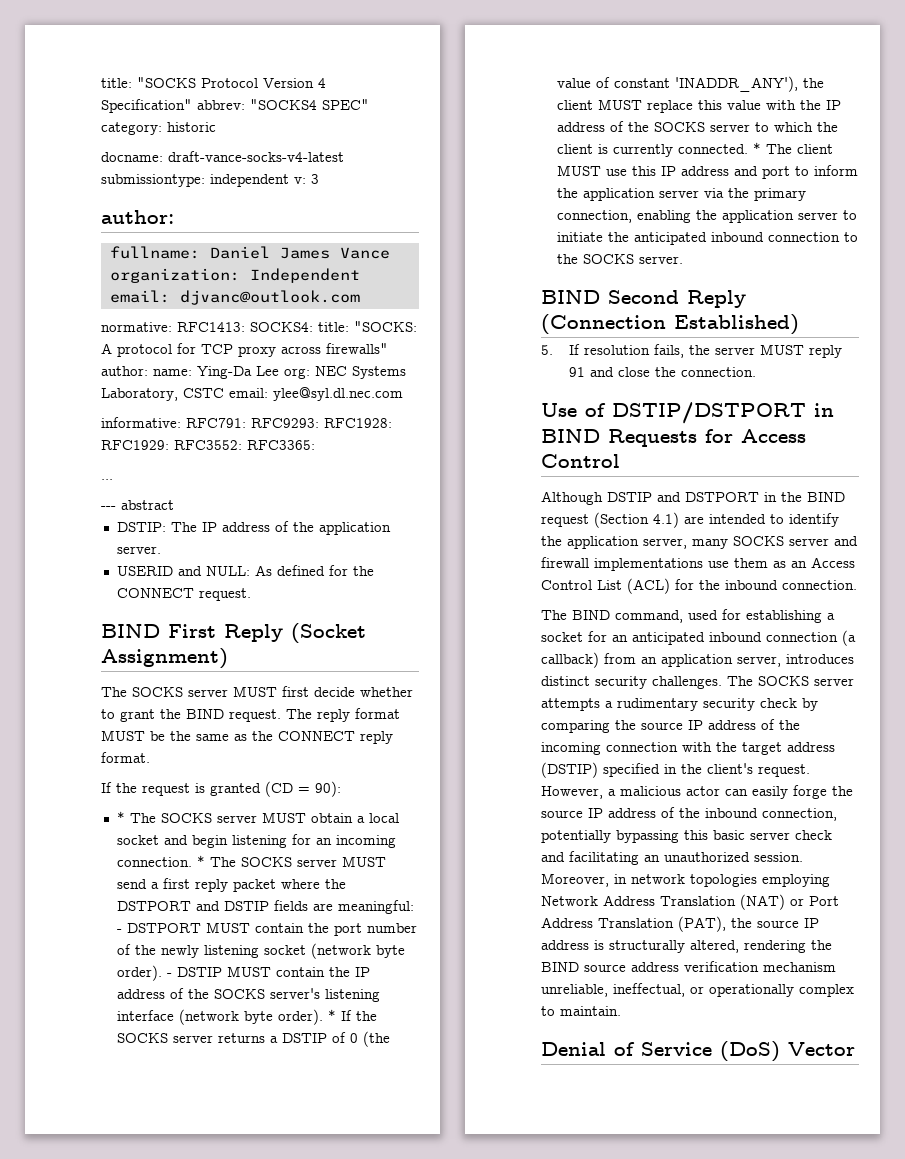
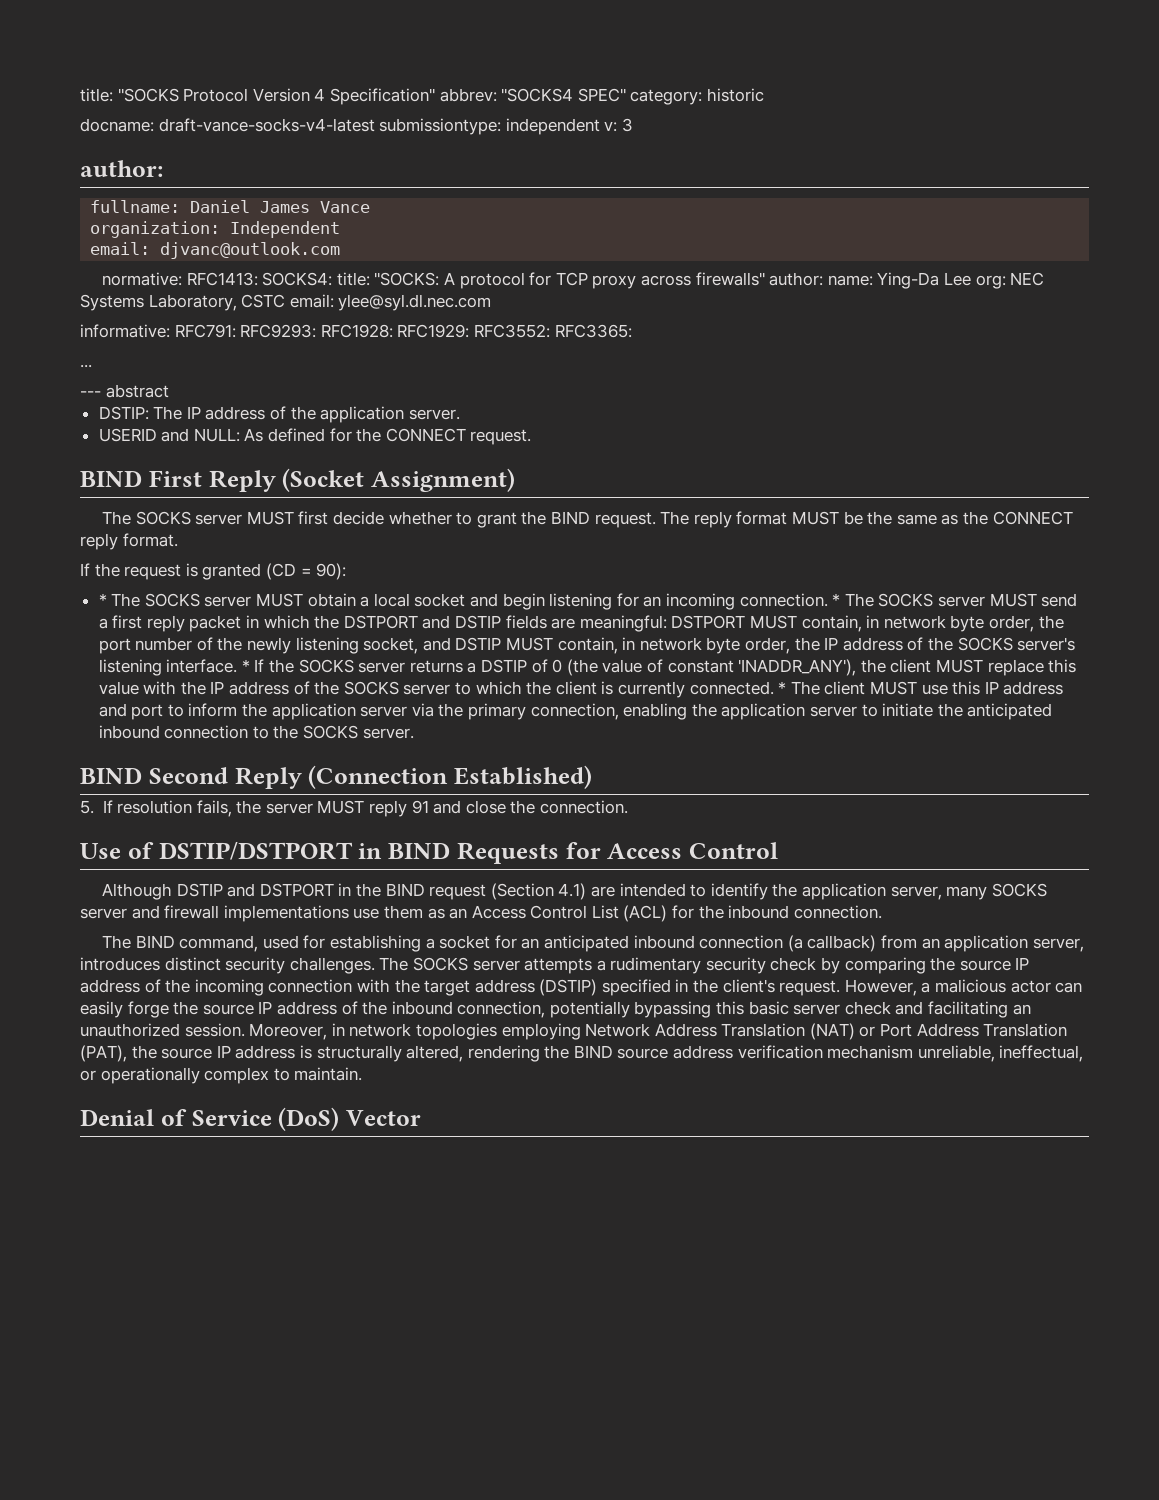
- * The SOCKS server MUST send a first reply packet where the DSTPORT and DSTIP fields are meaningful: - DSTPORT MUST contain the port number of the newly listening socket (network byte order). - DSTIP MUST contain the IP address of the SOCKS server's listening interface (network byte order).
+ * The SOCKS server MUST send a first reply packet in which the DSTPORT and DSTIP fields are meaningful: DSTPORT MUST contain, in network byte order, the port number of the newly listening socket, and DSTIP MUST contain, in network byte order, the IP address of the SOCKS server's listening interface.

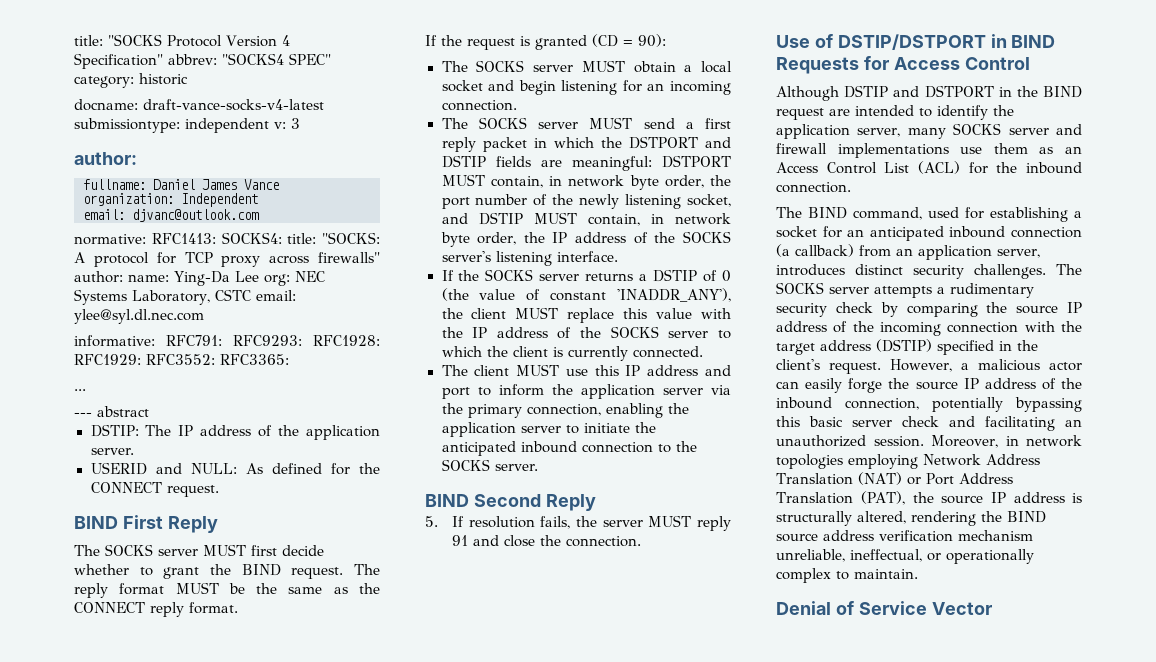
- BIND First Reply (Socket Assignment)
+ BIND First Reply
- * The SOCKS server MUST obtain a local socket and begin listening for an incoming connection. * The SOCKS server MUST send a first reply packet in which the DSTPORT and DSTIP fields are meaningful:
+ The SOCKS server MUST obtain a local socket and begin listening for an incoming connection.
+ The SOCKS server MUST send a first reply packet in which the DSTPORT and DSTIP fields are meaningful:
- DSTPORT MUST contain, in network byte order, the port number of the newly listening socket, and DSTIP MUST contain, in network byte order, the IP address of the SOCKS server's listening interface. * If the SOCKS server returns a DSTIP of 0 (the value of constant 'INADDR_ANY'), the client MUST replace this value with the IP address of the SOCKS server to which the client is currently connected. * The client MUST use this IP address and port to inform the application server via the primary connection, enabling the application server to initiate the anticipated inbound connection to the SOCKS server.
+ DSTPORT MUST contain, in network byte order, the port number of the newly listening socket, and DSTIP MUST contain, in network byte order, the IP address of the SOCKS server's listening interface.
+ If the SOCKS server returns a DSTIP of 0 (the value of constant 'INADDR_ANY'), the client MUST replace this value with the IP address of the SOCKS server to which the client is currently connected.
+ The client MUST use this IP address and port to inform the application server via the primary connection, enabling the application server to initiate the anticipated inbound connection to the SOCKS server.
- BIND Second Reply (Connection Established)
+ BIND Second Reply
- Although DSTIP and DSTPORT in the BIND request (Section 4.1) are intended to identify the application server, many SOCKS server and firewall implementations use them as an Access Control List (ACL) for the inbound connection.
+ Although DSTIP and DSTPORT in the BIND request are intended to identify the application server, many SOCKS server and firewall implementations use them as an Access Control List (ACL) for the inbound connection.
- Denial of Service (DoS) Vector
+ Denial of Service Vector

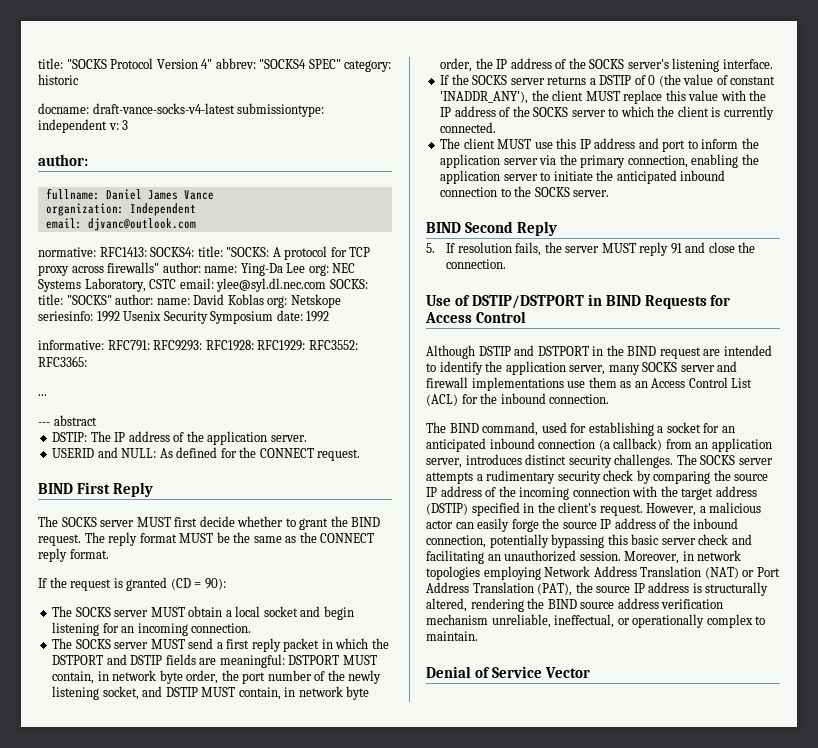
- title: "SOCKS Protocol Version 4 Specification" abbrev: "SOCKS4 SPEC" category: historic
+ title: "SOCKS Protocol Version 4" abbrev: "SOCKS4 SPEC" category: historic
- normative: RFC1413: SOCKS4: title: "SOCKS: A protocol for TCP proxy across firewalls" author: name: Ying-Da Lee org: NEC Systems Laboratory, CSTC email: ylee@syl.dl.nec.com
+ normative: RFC1413: SOCKS4: title: "SOCKS: A protocol for TCP proxy across firewalls" author: name: Ying-Da Lee org: NEC Systems Laboratory, CSTC email: ylee@syl.dl.nec.com SOCKS: title: "SOCKS" author: name: David Koblas org: Netskope seriesinfo: 1992 Usenix Security Symposium date: 1992

